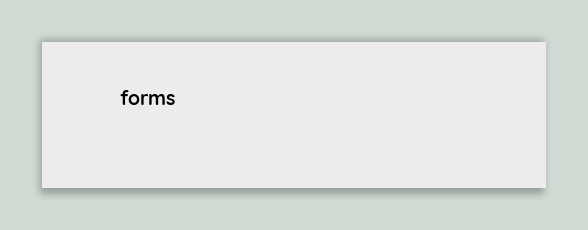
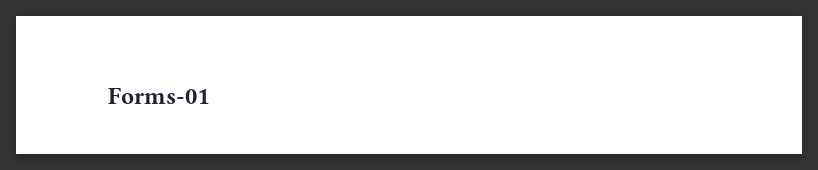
- forms
+ Forms-01

